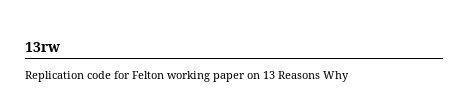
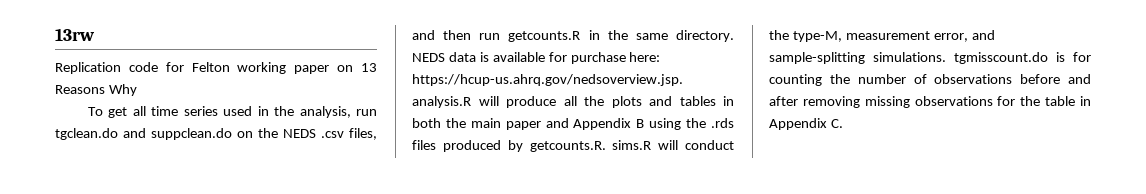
+ To get all time series used in the analysis, run tgclean.do and suppclean.do on the NEDS .csv files, and then run getcounts.R in the same directory. NEDS data is available for purchase here: https://hcup-us.ahrq.gov/nedsoverview.jsp. analysis.R will produce all the plots and tables in both the main paper and Appendix B using the .rds files produced by getcounts.R. sims.R will conduct the type-M, measurement error, and sample-splitting simulations. tgmisscount.do is for counting the number of observations before and after removing missing observations for the table in Appendix C.

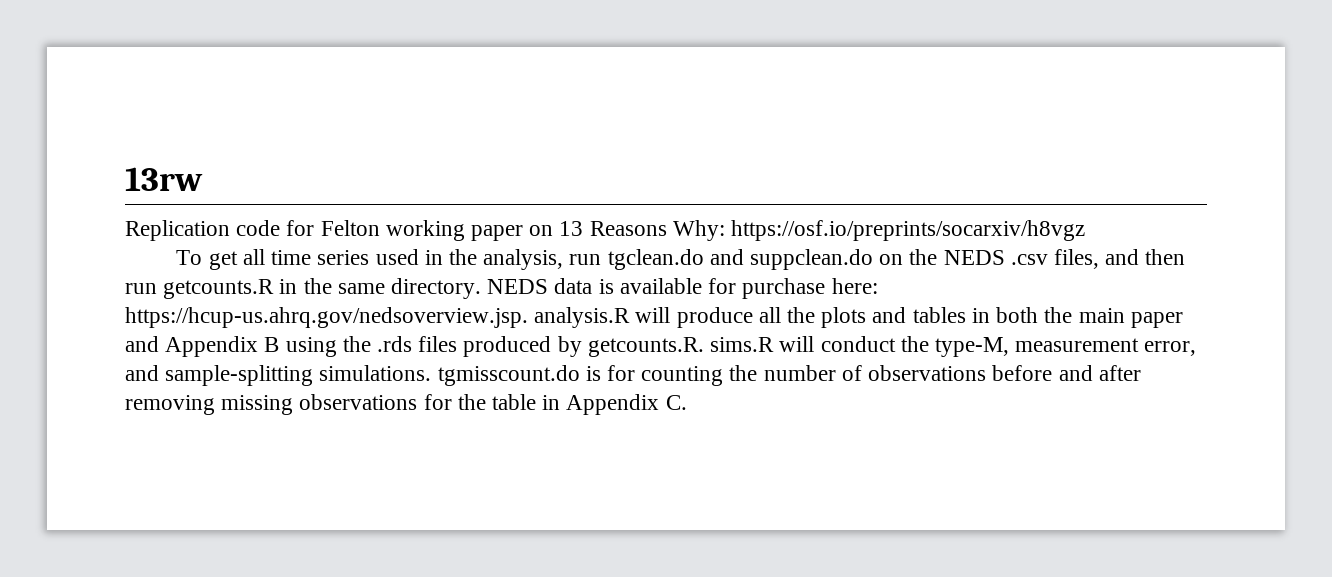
- Replication code for Felton working paper on 13 Reasons Why
+ Replication code for Felton working paper on 13 Reasons Why: https://osf.io/preprints/socarxiv/h8vgz

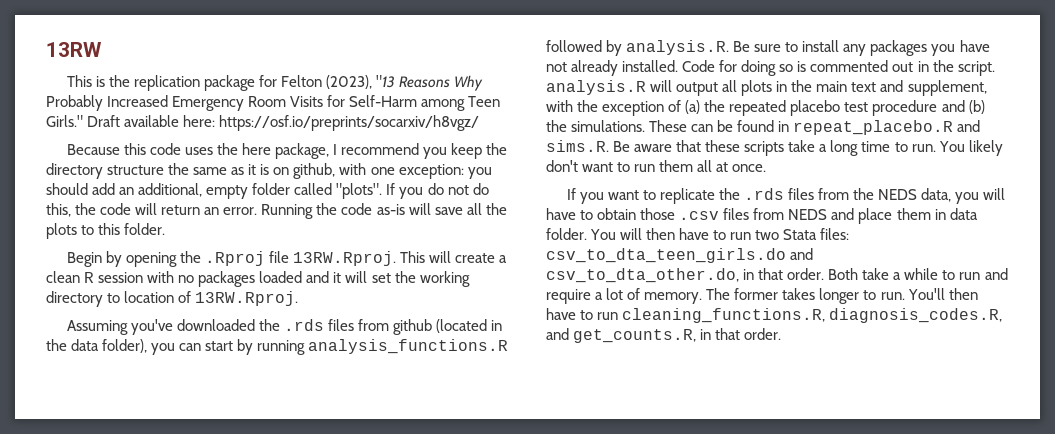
- 13rw
- Replication code for Felton working paper on 13 Reasons Why: https://osf.io/preprints/socarxiv/h8vgz
- To get all time series used in the analysis, run tgclean.do and suppclean.do on the NEDS .csv files, and then run getcounts.R in the same directory. NEDS data is available for purchase here: https://hcup-us.ahrq.gov/nedsoverview.jsp. analysis.R will produce all the plots and tables in both the main paper and Appendix B using the .rds files produced by getcounts.R. sims.R will conduct the type-M, measurement error, and sample-splitting simulations. tgmisscount.do is for counting the number of observations before and after removing missing observations for the table in Appendix C.
+ 13RW
+ This is the replication package for Felton (2023), "13 Reasons Why Probably Increased Emergency Room Visits for Self-Harm among Teen Girls." Draft available here: https://osf.io/preprints/socarxiv/h8vgz/
+ Because this code uses the here package, I recommend you keep the directory structure the same as it is on github, with one exception: you should add an additional, empty folder called "plots". If you do not do this, the code will return an error. Running the code as-is will save all the plots to this folder.
+ Begin by opening the .Rproj file 13RW.Rproj. This will create a clean R session with no packages loaded and it will set the working directory to location of 13RW.Rproj.
+ Assuming you've downloaded the .rds files from github (located in the data folder), you can start by running analysis_functions.R followed by analysis.R. Be sure to install any packages you have not already installed. Code for doing so is commented out in the script. analysis.R will output all plots in the main text and supplement, with the exception of (a) the repeated placebo test procedure and (b) the simulations. These can be found in repeat_placebo.R and sims.R. Be aware that these scripts take a long time to run. You likely don't want to run them all at once.
+ If you want to replicate the .rds files from the NEDS data, you will have to obtain those .csv files from NEDS and place them in data folder. You will then have to run two Stata files: csv_to_dta_teen_girls.do and csv_to_dta_other.do, in that order. Both take a while to run and require a lot of memory. The former takes longer to run. You'll then have to run cleaning_functions.R, diagnosis_codes.R, and get_counts.R, in that order.

